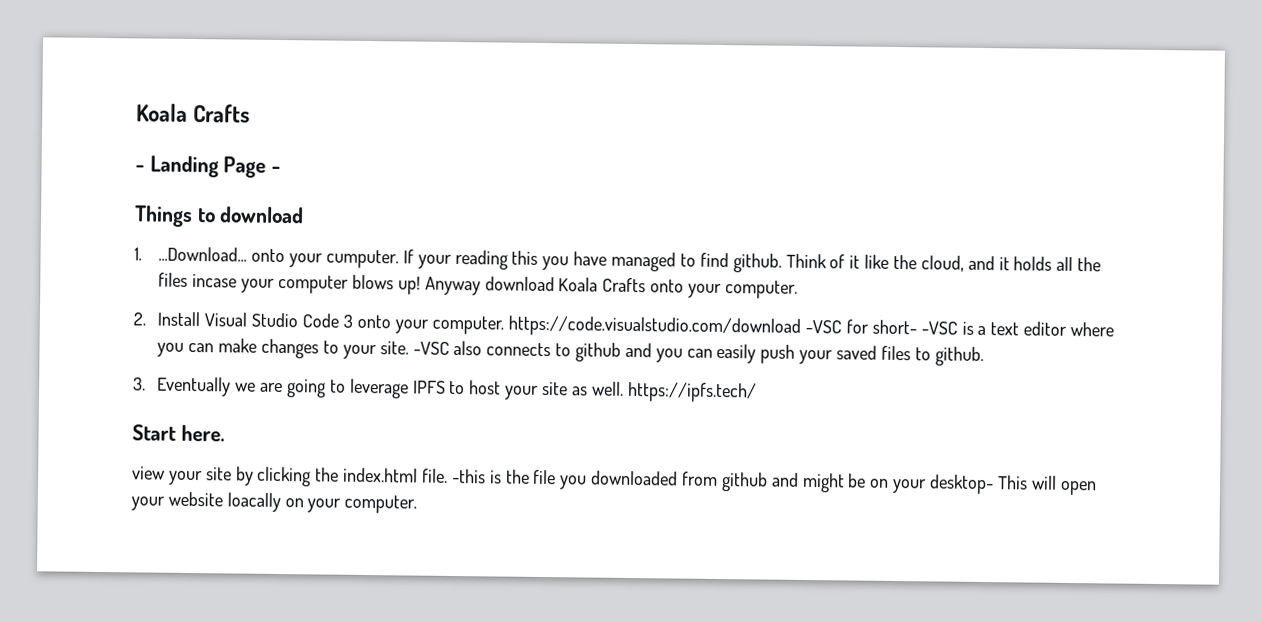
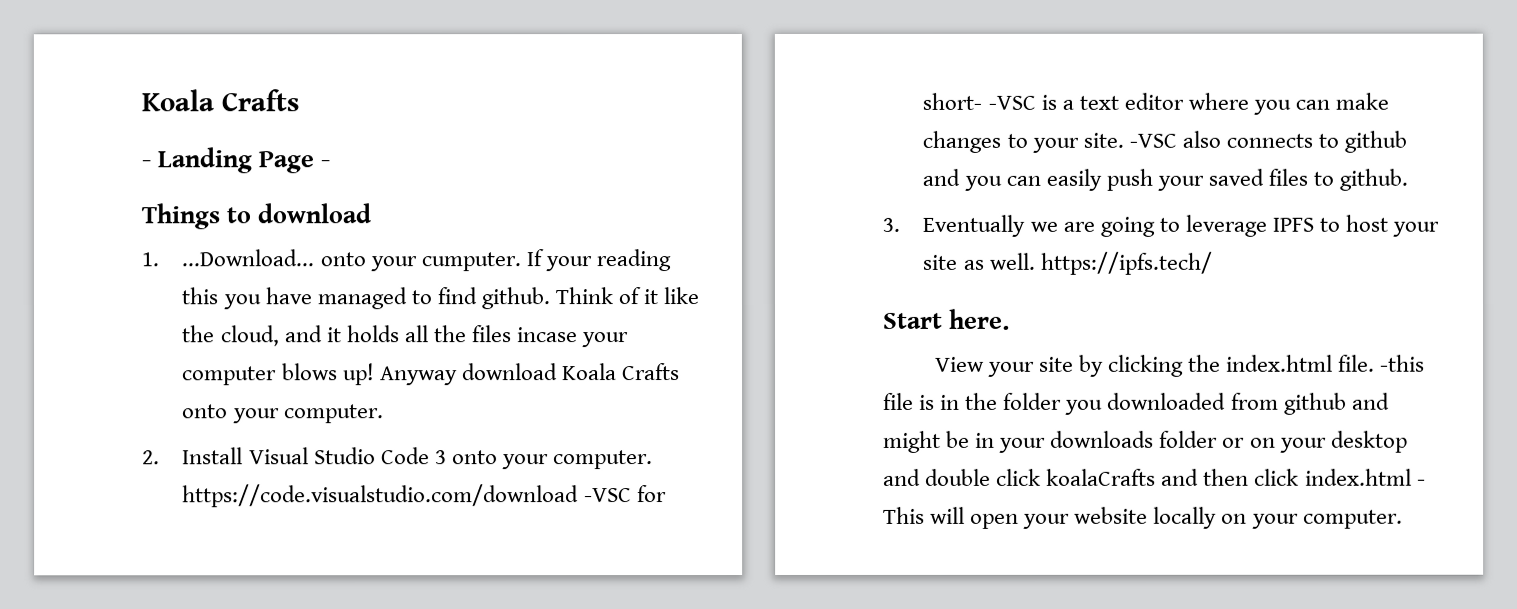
- view your site by clicking the index.html file.
+ View your site by clicking the index.html file.
- -this is the file you downloaded from github and might be on your desktop- This will open your website loacally on your computer.
+ -this file is in the folder you downloaded from github and might be in your downloads folder or on your desktop and double click koalaCrafts and then click index.html - This will open your website locally on your computer.

